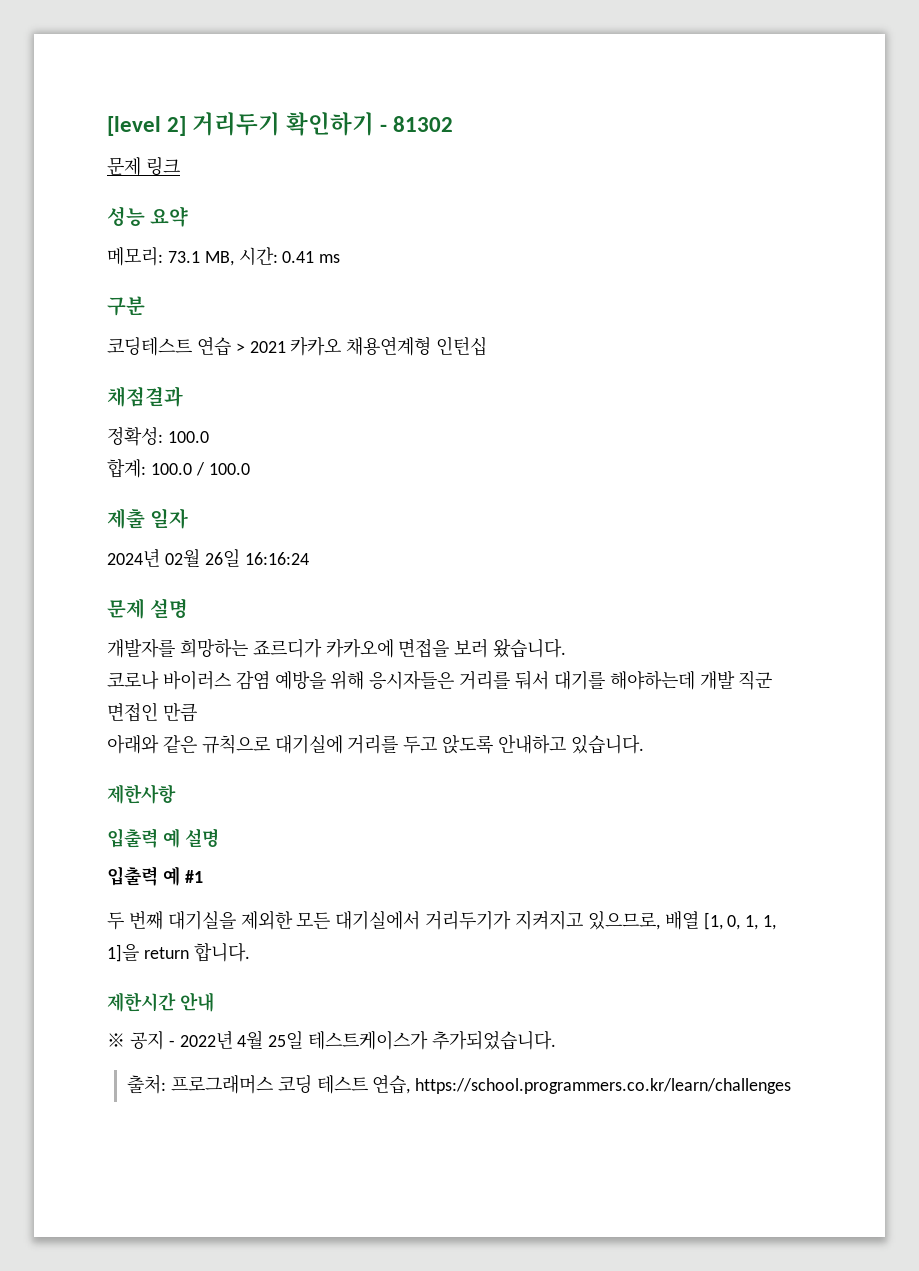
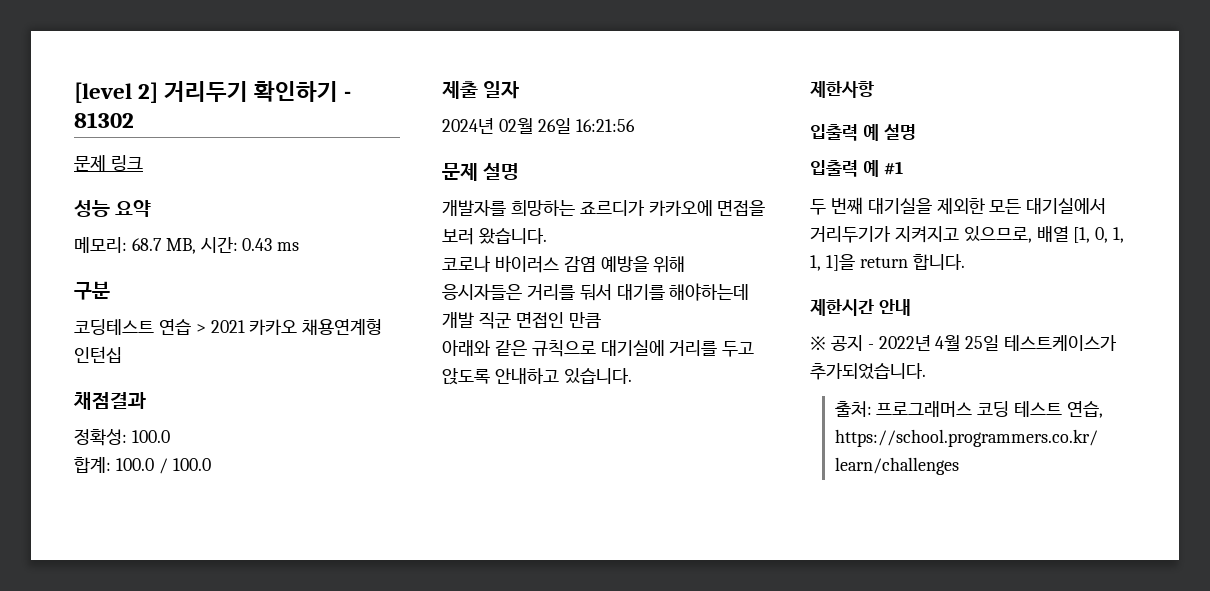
- 메모리: 73.1 MB, 시간: 0.41 ms
+ 메모리: 68.7 MB, 시간: 0.43 ms
- 2024년 02월 26일 16:16:24
+ 2024년 02월 26일 16:21:56

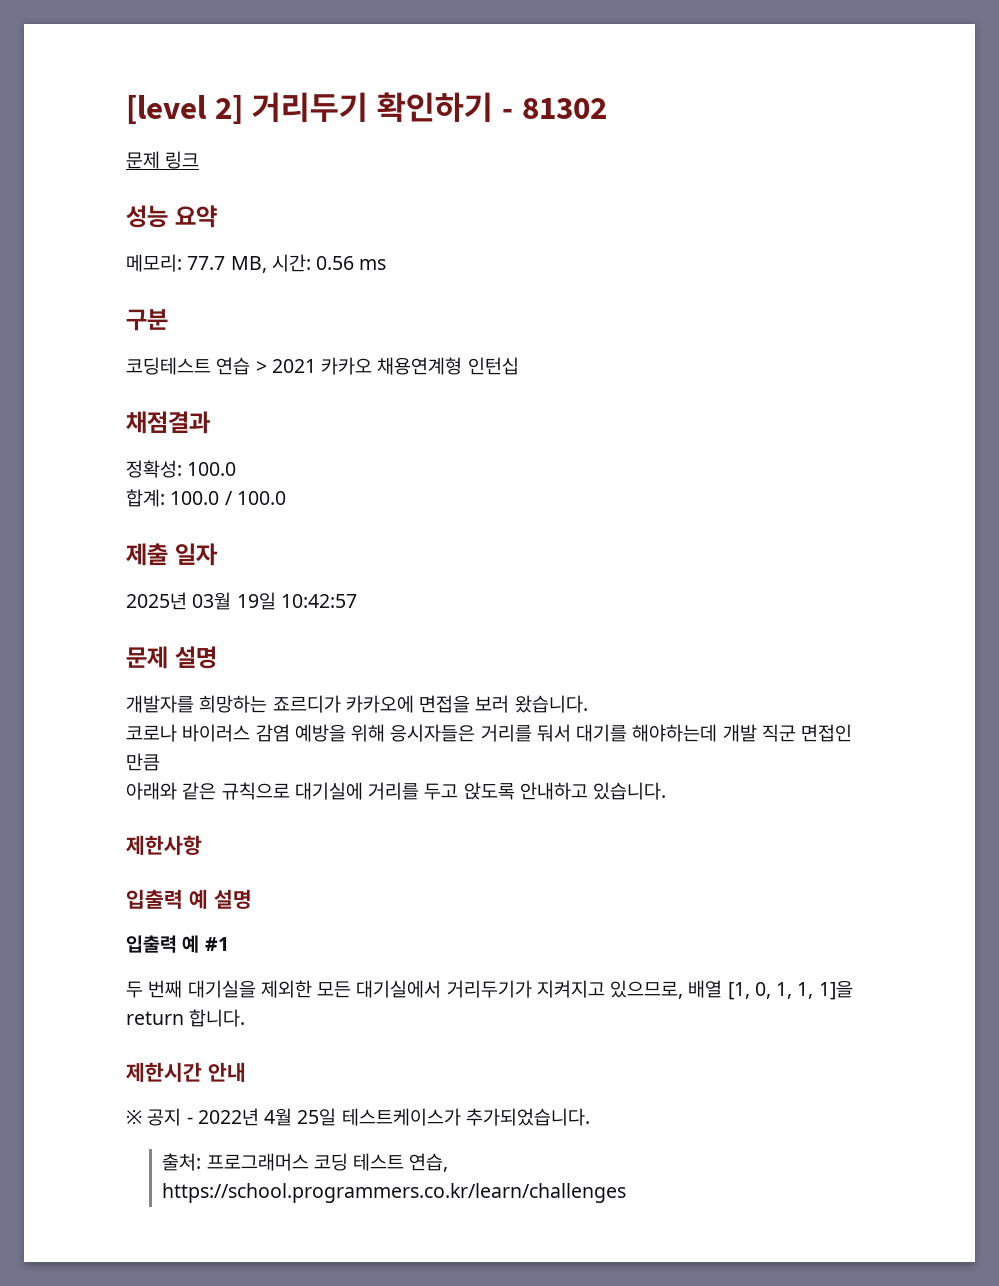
- 메모리: 68.7 MB, 시간: 0.43 ms
+ 메모리: 77.7 MB, 시간: 0.56 ms
- 2024년 02월 26일 16:21:56
+ 2025년 03월 19일 10:42:57

